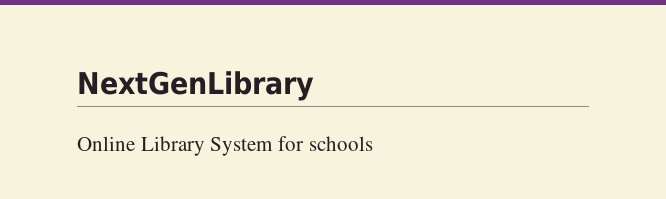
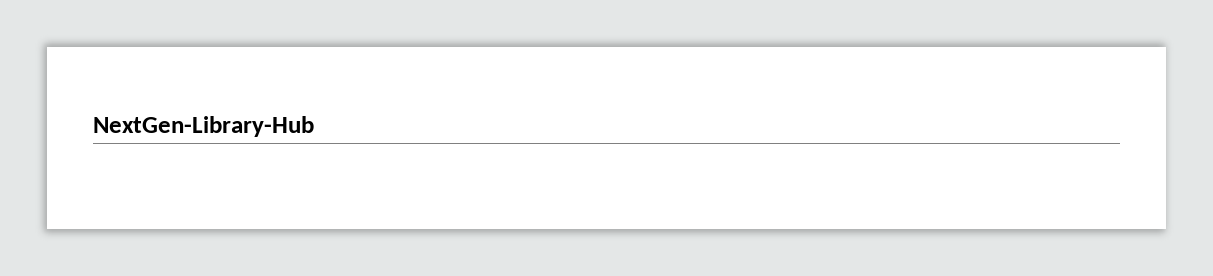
- NextGenLibrary
- Online Library System for schools
+ NextGen-Library-Hub

